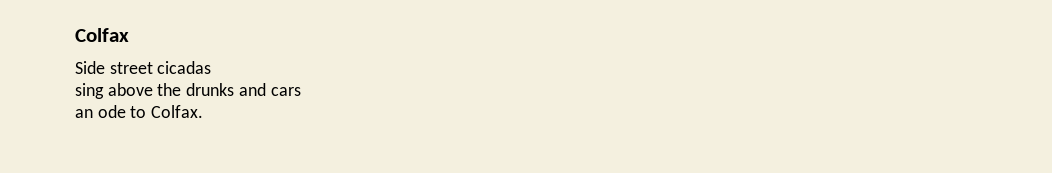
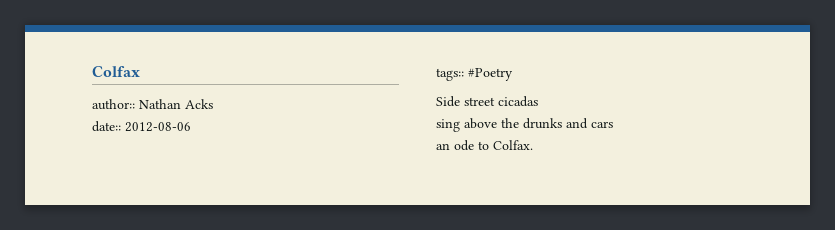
+ author:: Nathan Acks
+ date:: 2012-08-06
+ tags:: #Poetry

